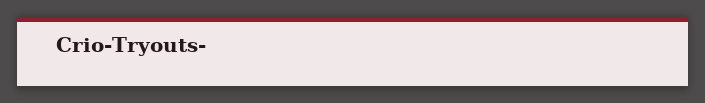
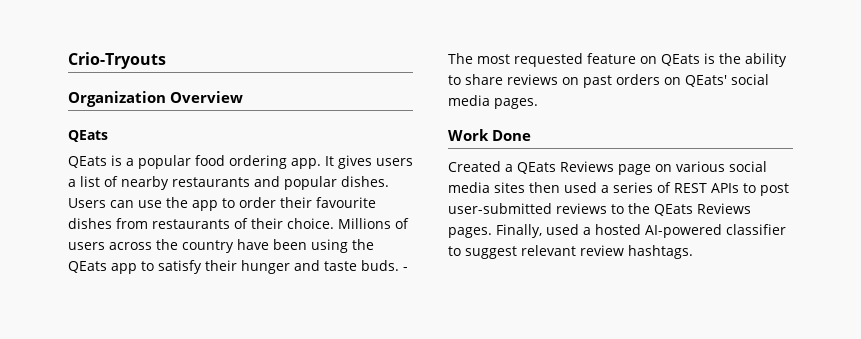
- Crio-Tryouts-
+ Crio-Tryouts
+ Organization Overview
+ QEats
+ QEats is a popular food ordering app. It gives users a list of nearby restaurants and popular dishes. Users can use the app to order their favourite dishes from restaurants of their choice. Millions of users across the country have been using the QEats app to satisfy their hunger and taste buds. - The most requested feature on QEats is the ability to share reviews on past orders on QEats' social media pages.
+ Work Done
+ Created a QEats Reviews page on various social media sites then used a series of REST APIs to post user-submitted reviews to the QEats Reviews pages. Finally, used a hosted AI-powered classifier to suggest relevant review hashtags.

